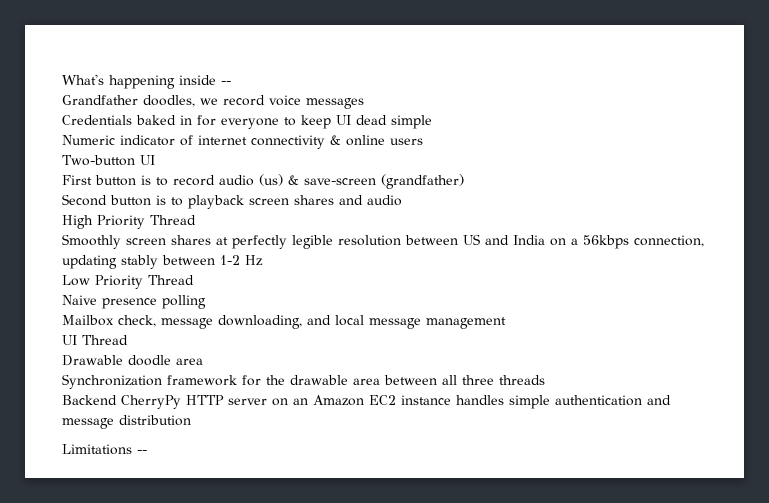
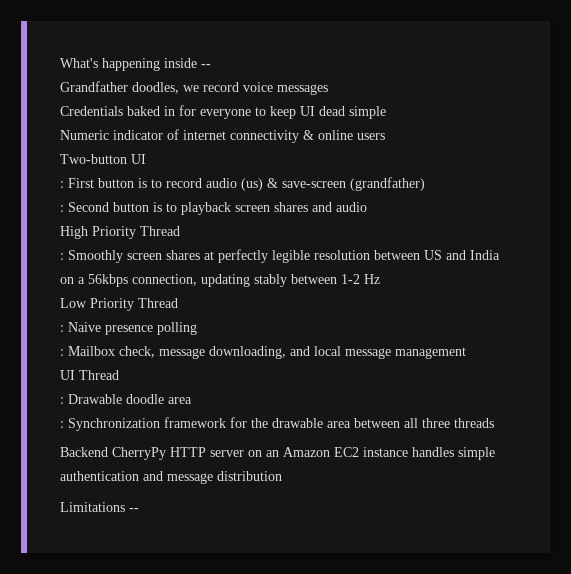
- First button is to record audio (us) & save-screen (grandfather)
+ : First button is to record audio (us) & save-screen (grandfather)
- Second button is to playback screen shares and audio
+ : Second button is to playback screen shares and audio
- Smoothly screen shares at perfectly legible resolution between US and India on a 56kbps connection, updating stably between 1-2 Hz
+ : Smoothly screen shares at perfectly legible resolution between US and India on a 56kbps connection, updating stably between 1-2 Hz
- Naive presence polling
+ : Naive presence polling
- Mailbox check, message downloading, and local message management
+ : Mailbox check, message downloading, and local message management
- Drawable doodle area
+ : Drawable doodle area
- Synchronization framework for the drawable area between all three threads
+ : Synchronization framework for the drawable area between all three threads

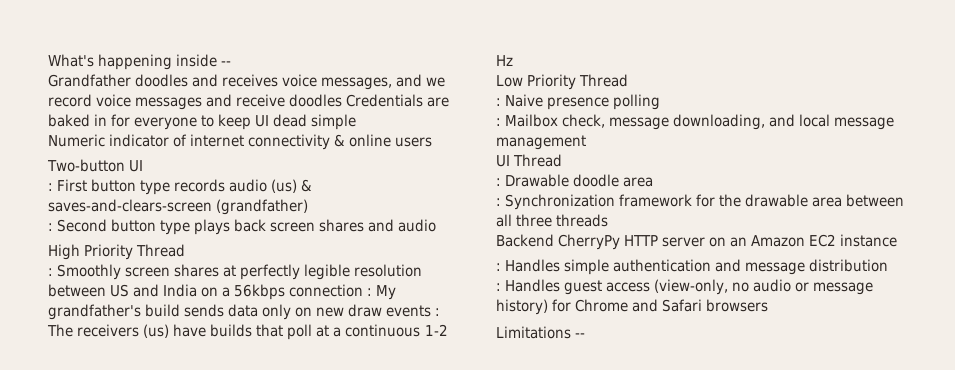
- Grandfather doodles, we record voice messages
- Credentials baked in for everyone to keep UI dead simple
+ Grandfather doodles and receives voice messages, and we record voice messages and receive doodles Credentials are baked in for everyone to keep UI dead simple
- : First button is to record audio (us) & save-screen (grandfather)
+ : First button type records audio (us) & saves-and-clears-screen (grandfather)
- : Second button is to playback screen shares and audio
+ : Second button type plays back screen shares and audio
- : Smoothly screen shares at perfectly legible resolution between US and India on a 56kbps connection, updating stably between 1-2 Hz
+ : Smoothly screen shares at perfectly legible resolution between US and India on a 56kbps connection : My grandfather's build sends data only on new draw events : The receivers (us) have builds that poll at a continuous 1-2 Hz
- Backend CherryPy HTTP server on an Amazon EC2 instance handles simple authentication and message distribution
+ Backend CherryPy HTTP server on an Amazon EC2 instance
+ : Handles simple authentication and message distribution
+ : Handles guest access (view-only, no audio or message history) for Chrome and Safari browsers

